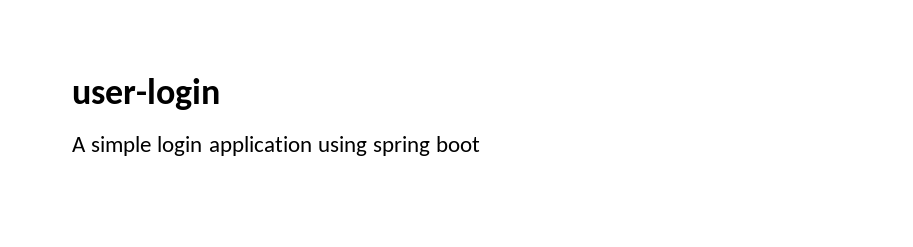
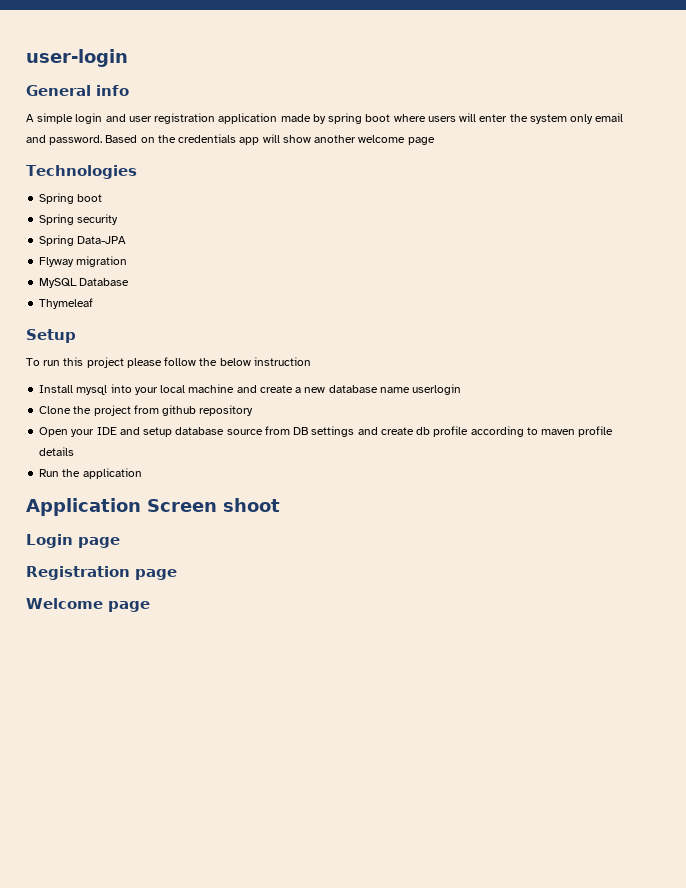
+ General info
- A simple login application using spring boot
+ A simple login and user registration application made by spring boot where users will enter the system only email and password. Based on the credentials app will show another welcome page
+ Technologies
+ Spring boot
+ Spring security
+ Spring Data-JPA
+ Flyway migration
+ MySQL Database
+ Thymeleaf
+ Setup
+ To run this project please follow the below instruction
+ Install mysql into your local machine and create a new database name userlogin
+ Clone the project from github repository
+ Open your IDE and setup database source from DB settings and create db profile according to maven profile details
+ Run the application
+ Application Screen shoot
+ Login page
+ Registration page
+ Welcome page

